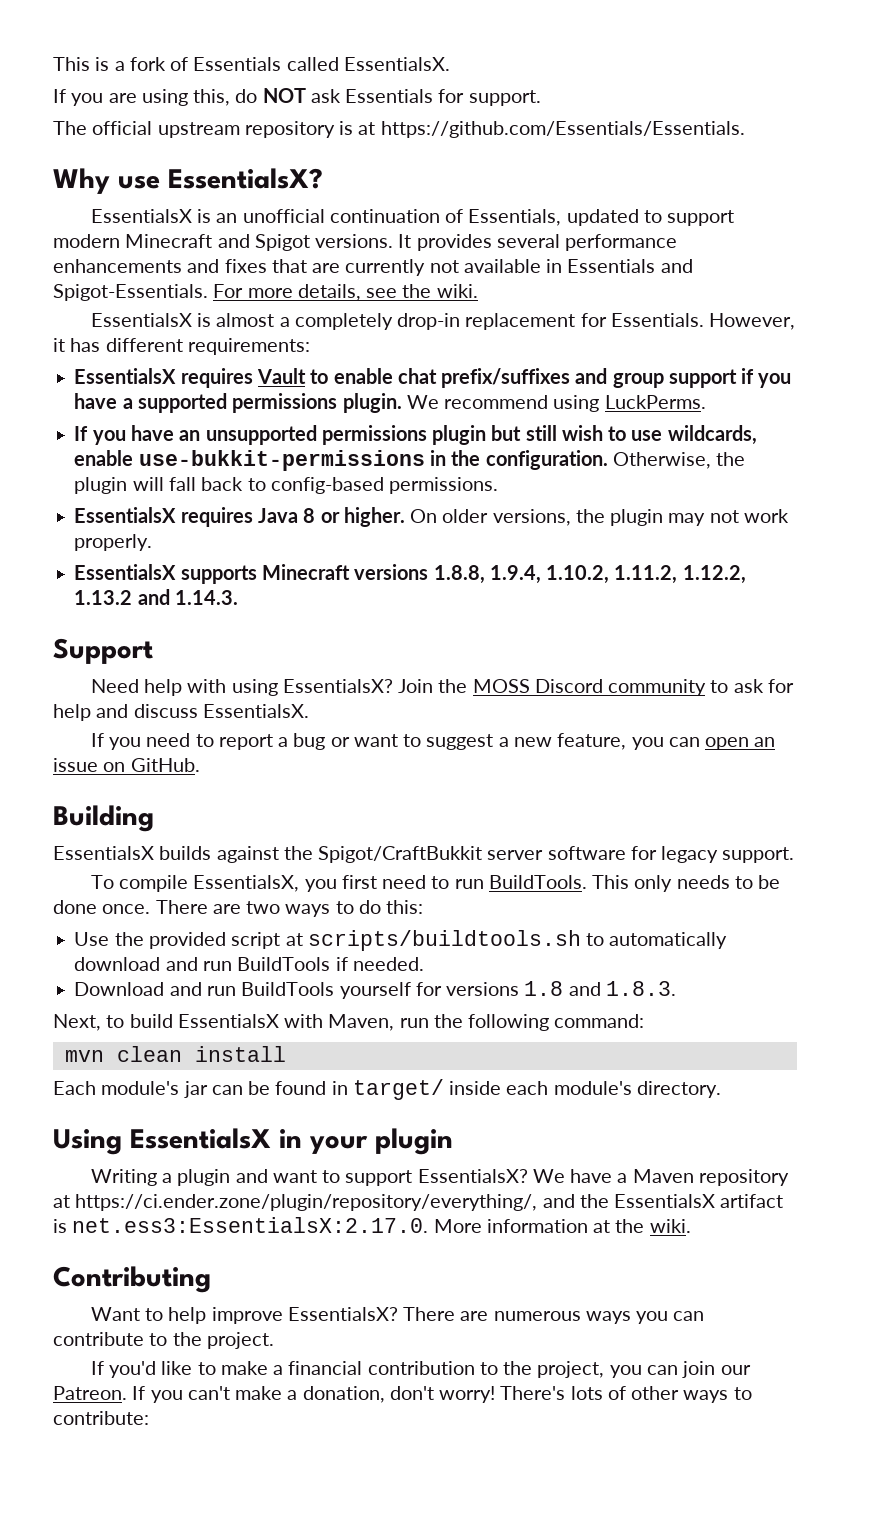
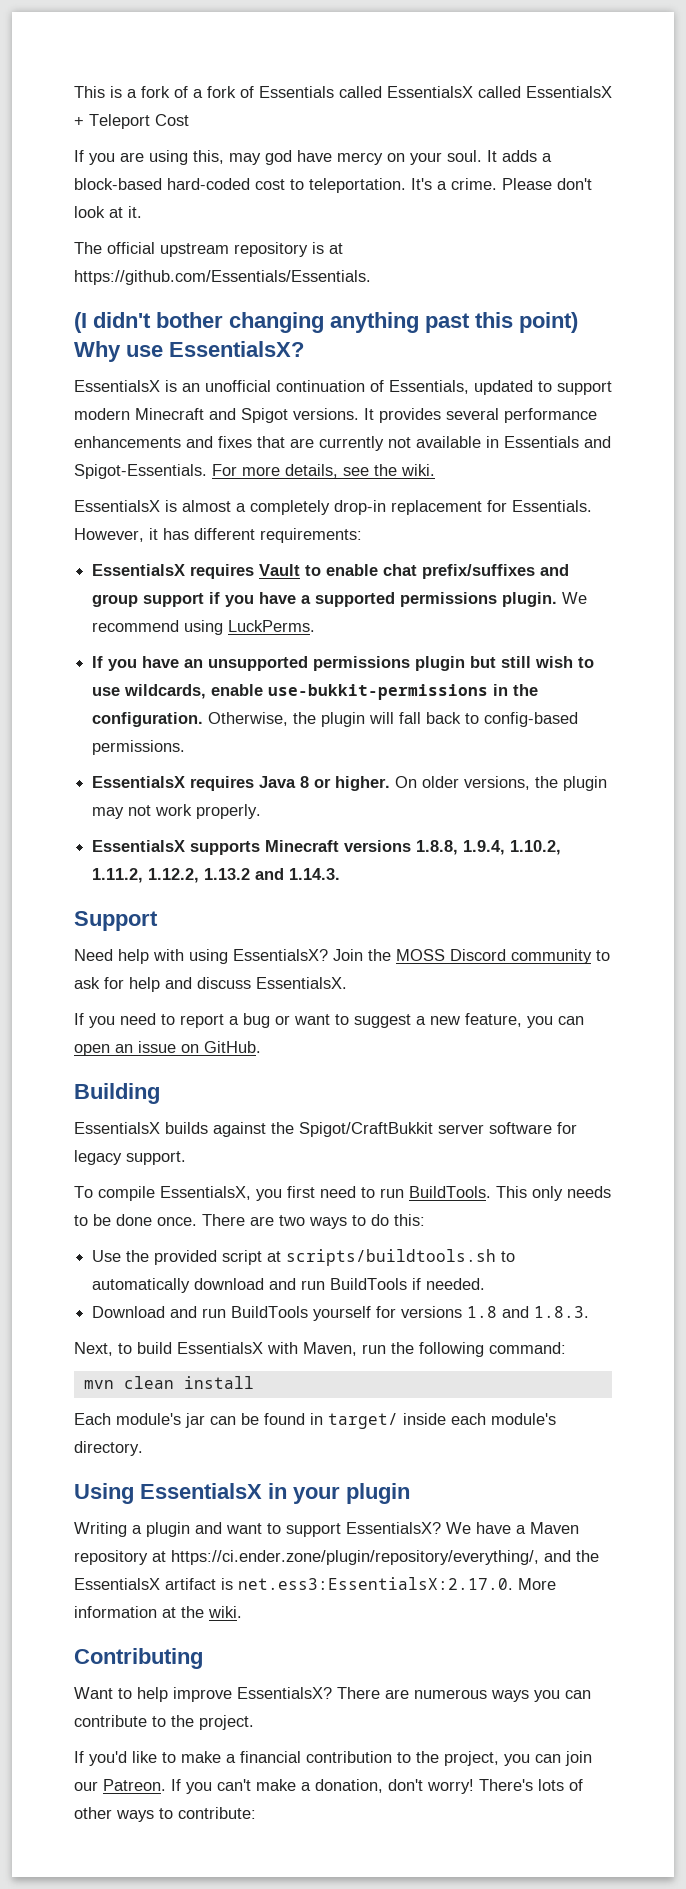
- This is a fork of Essentials called EssentialsX.
+ This is a fork of a fork of Essentials called EssentialsX called EssentialsX + Teleport Cost
- If you are using this, do NOT ask Essentials for support.
+ If you are using this, may god have mercy on your soul. It adds a block-based hard-coded cost to teleportation. It's a crime. Please don't look at it.
- Why use EssentialsX?
+ (I didn't bother changing anything past this point) Why use EssentialsX?

